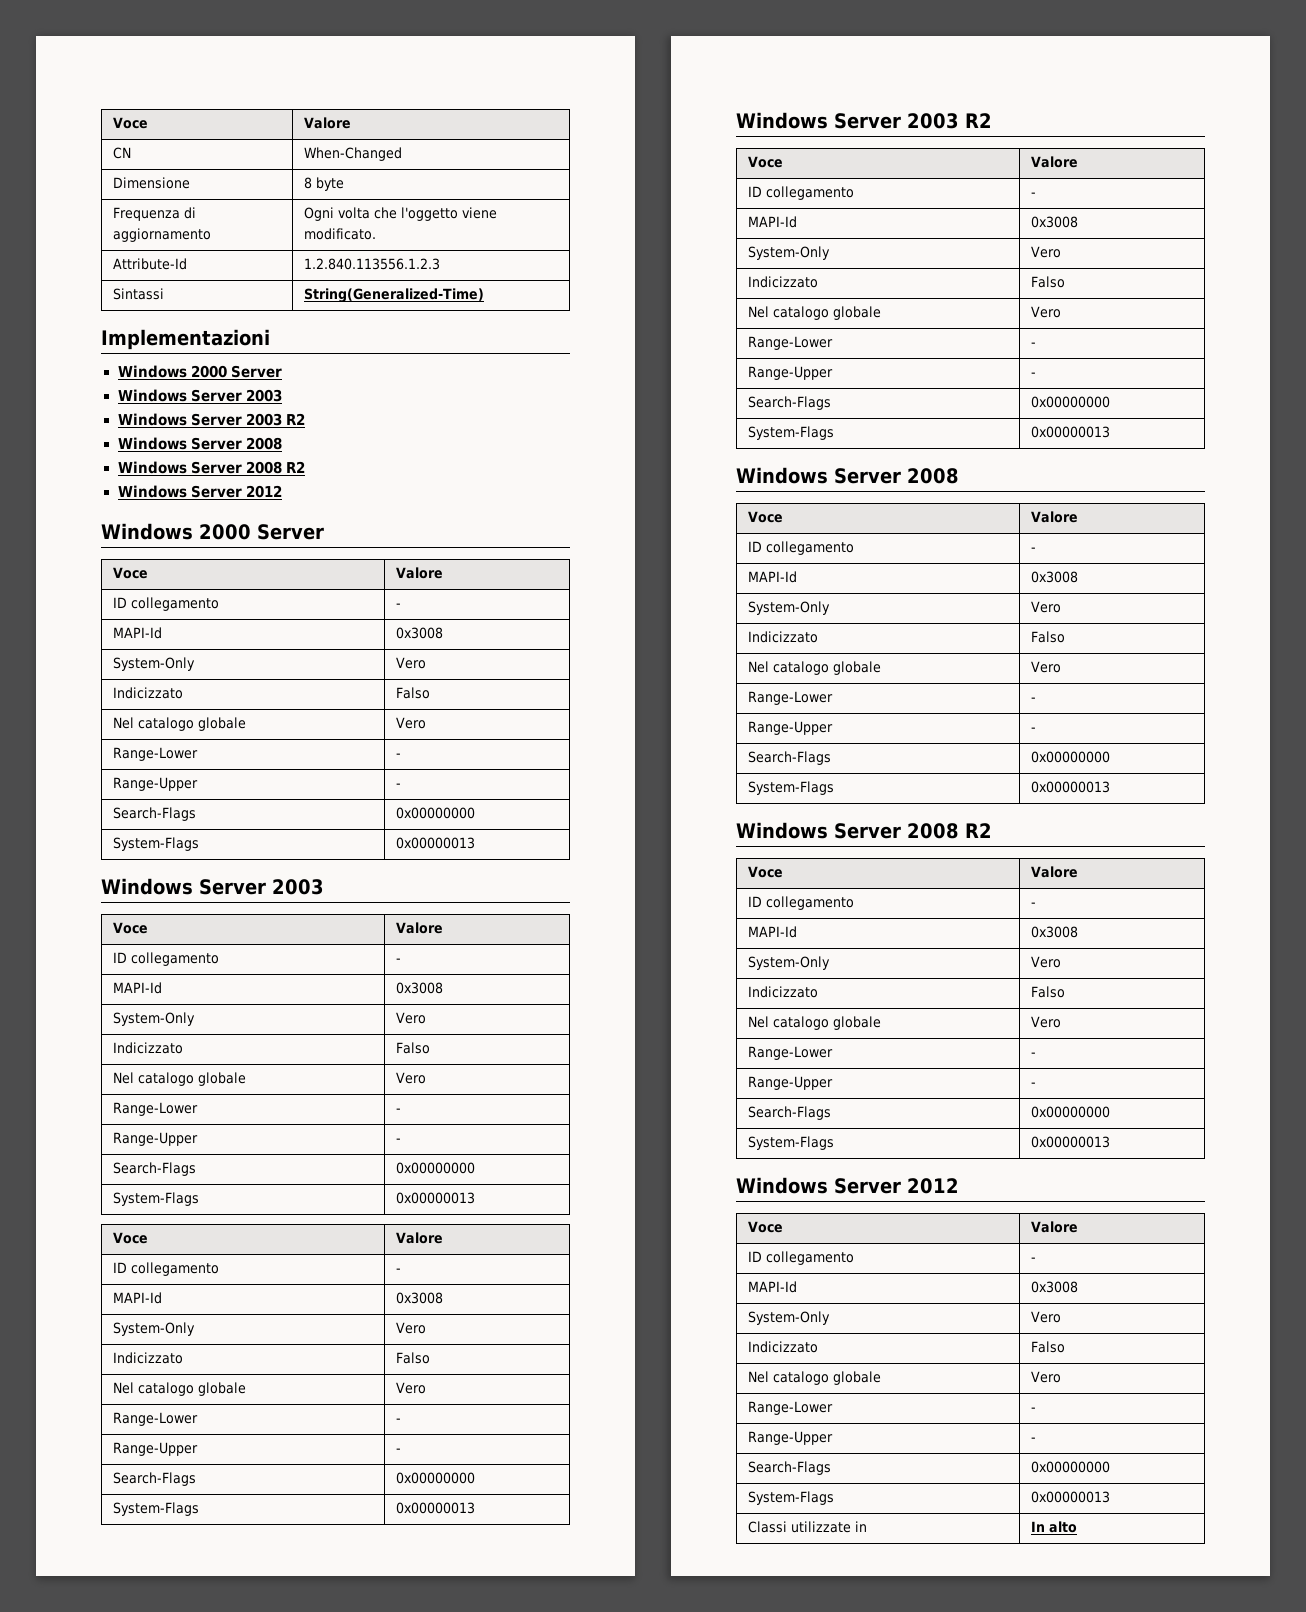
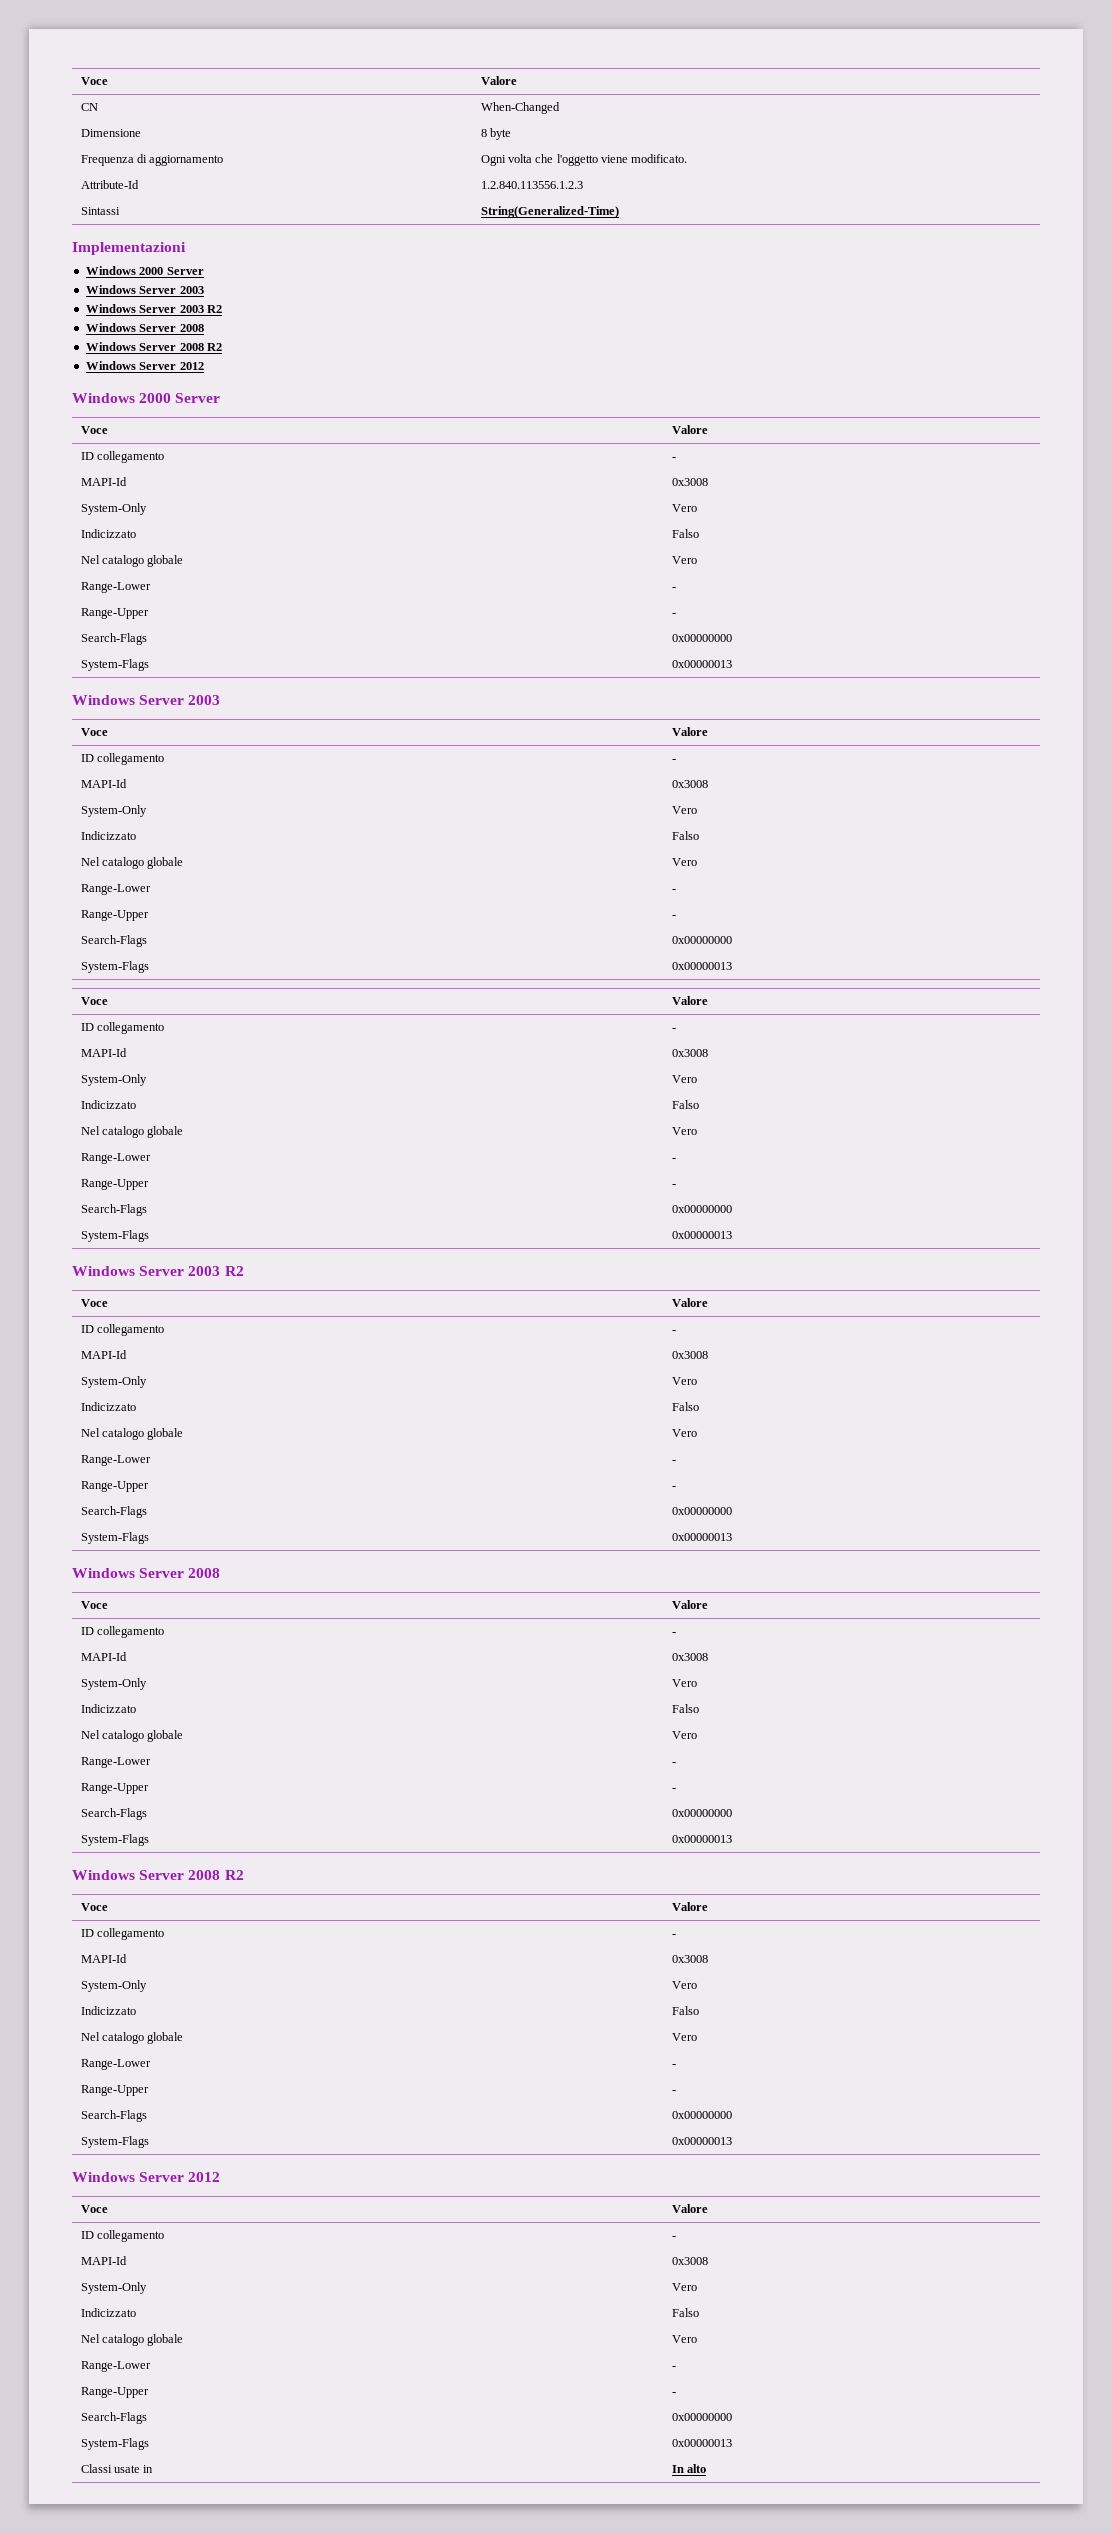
- Classi utilizzate in | In alto
+ Classi usate in | In alto

